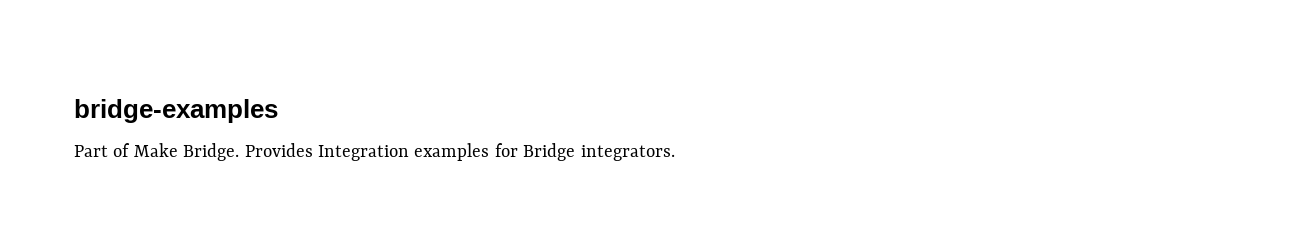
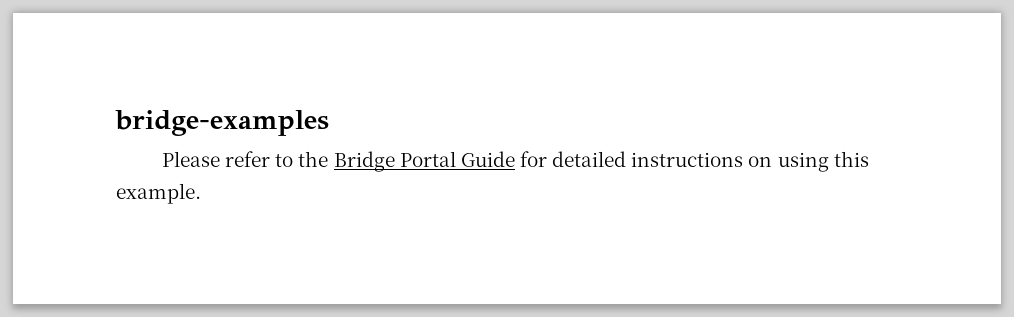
- Part of Make Bridge. Provides Integration examples for Bridge integrators.
+ Please refer to the Bridge Portal Guide for detailed instructions on using this example.

